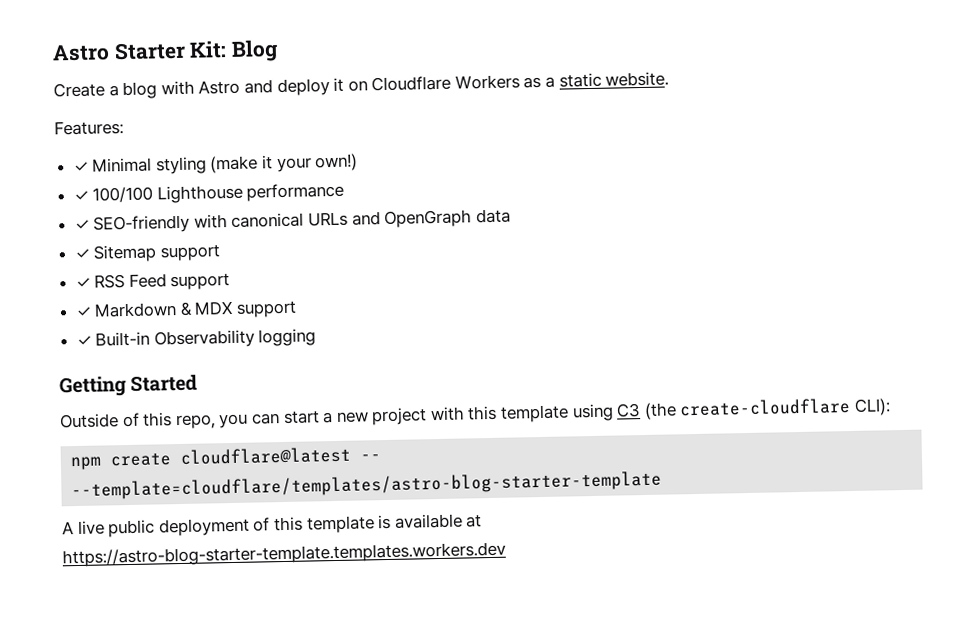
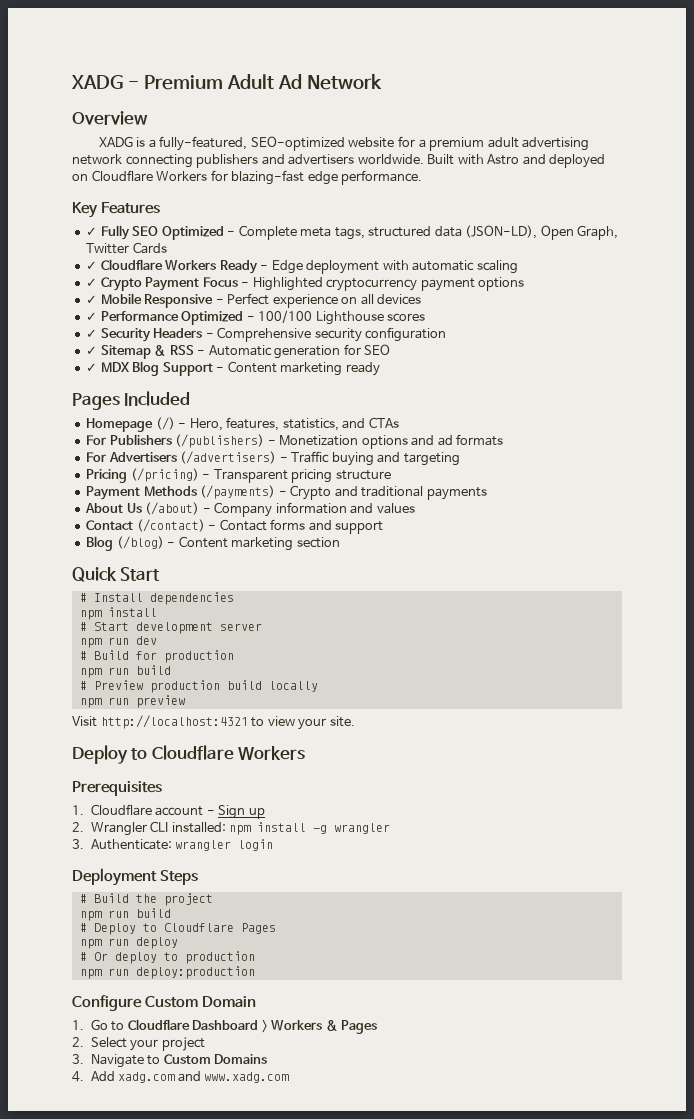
- Astro Starter Kit: Blog
- Create a blog with Astro and deploy it on Cloudflare Workers as a static website.
- Features:
- ✓ Minimal styling (make it your own!)
- ✓ 100/100 Lighthouse performance
- ✓ SEO-friendly with canonical URLs and OpenGraph data
- ✓ Sitemap support
- ✓ RSS Feed support
- ✓ Markdown & MDX support
- ✓ Built-in Observability logging
- Getting Started
- Outside of this repo, you can start a new project with this template using C3 (the create-cloudflare CLI):
- npm create cloudflare@latest -- --template=cloudflare/templates/astro-blog-starter-template
- A live public deployment of this template is available at https://astro-blog-starter-template.templates.workers.dev
+ XADG - Premium Adult Ad Network
+ Overview
+ XADG is a fully-featured, SEO-optimized website for a premium adult advertising network connecting publishers and advertisers worldwide. Built with Astro and deployed on Cloudflare Workers for blazing-fast edge performance.
+ Key Features
+ ✓ Fully SEO Optimized - Complete meta tags, structured data (JSON-LD), Open Graph, Twitter Cards
+ ✓ Cloudflare Workers Ready - Edge deployment with automatic scaling
+ ✓ Crypto Payment Focus - Highlighted cryptocurrency payment options
+ ✓ Mobile Responsive - Perfect experience on all devices
+ ✓ Performance Optimized - 100/100 Lighthouse scores
+ ✓ Security Headers - Comprehensive security configuration
+ ✓ Sitemap & RSS - Automatic generation for SEO
+ ✓ MDX Blog Support - Content marketing ready
+ Pages Included
+ Homepage (/) - Hero, features, statistics, and CTAs
+ For Publishers (/publishers) - Monetization options and ad formats
+ For Advertisers (/advertisers) - Traffic buying and targeting
+ Pricing (/pricing) - Transparent pricing structure
+ Payment Methods (/payments) - Crypto and traditional payments
+ About Us (/about) - Company information and values
+ Contact (/contact) - Contact forms and support
+ Blog (/blog) - Content marketing section
+ Quick Start
+ # Install dependencies
+ npm install
+ # Start development server
+ npm run dev
+ # Build for production
+ npm run build
+ # Preview production build locally
+ npm run preview
+ Visit http://localhost:4321 to view your site.
+ Deploy to Cloudflare Workers
+ Prerequisites
+ 1. Cloudflare account - Sign up
+ 2. Wrangler CLI installed: npm install -g wrangler
+ 3. Authenticate: wrangler login
+ Deployment Steps
+ # Build the project
+ npm run build
+ # Deploy to Cloudflare Pages
+ npm run deploy
+ # Or deploy to production
+ npm run deploy:production
+ Configure Custom Domain
+ 1. Go to Cloudflare Dashboard > Workers & Pages
+ 2. Select your project
+ 3. Navigate to Custom Domains
+ 4. Add xadg.com and www.xadg.com

